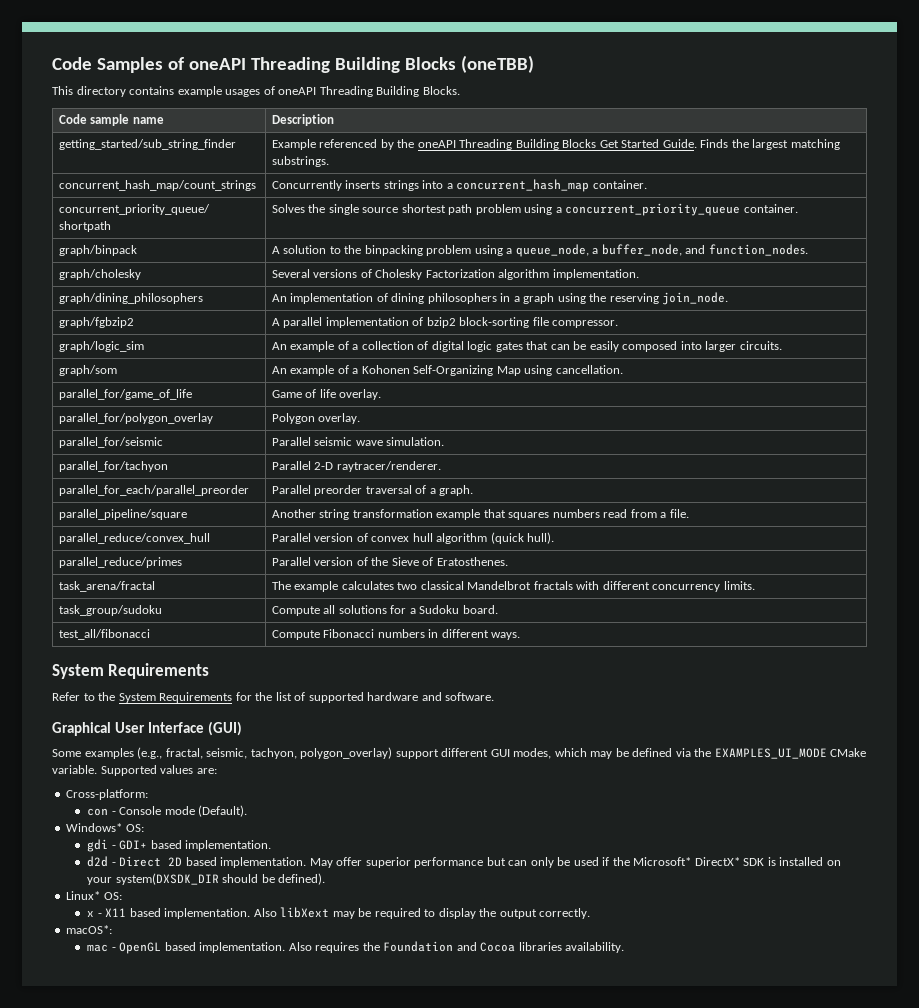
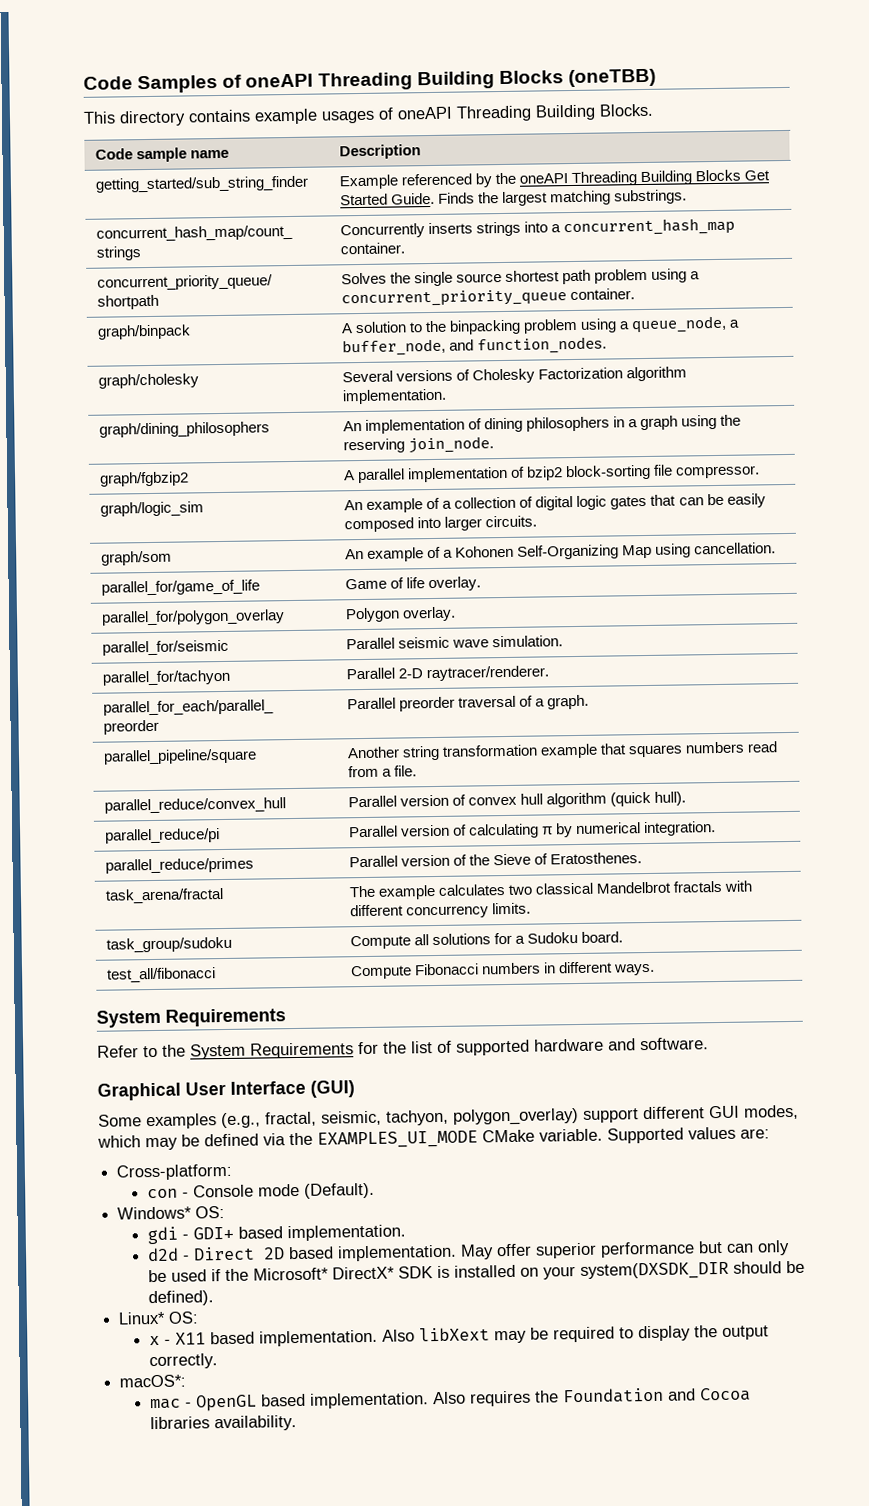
+ parallel_reduce/pi | Parallel version of calculating π by numerical integration.

